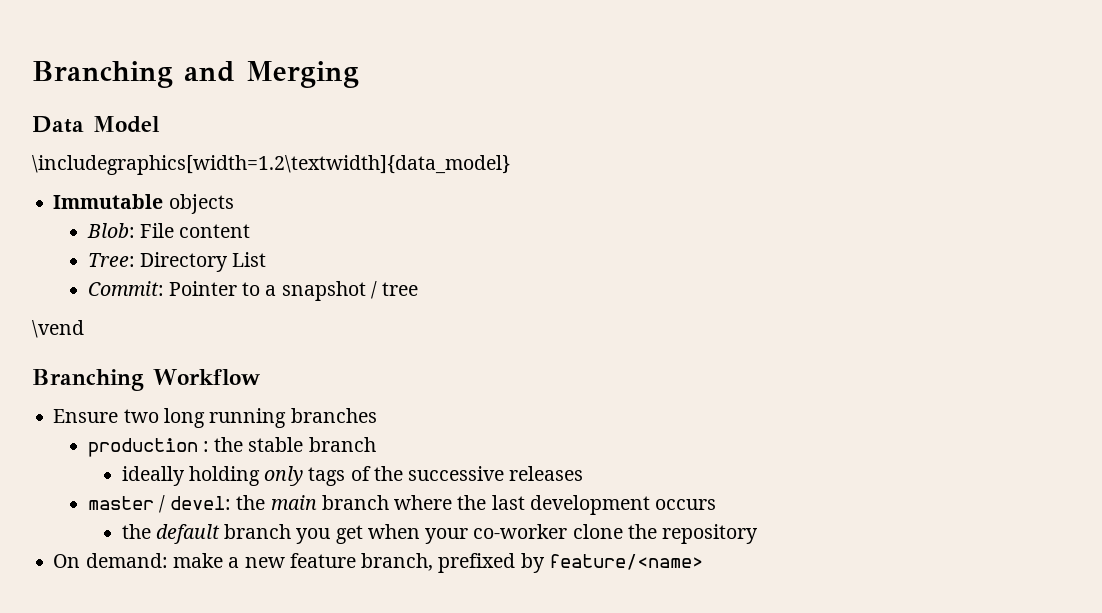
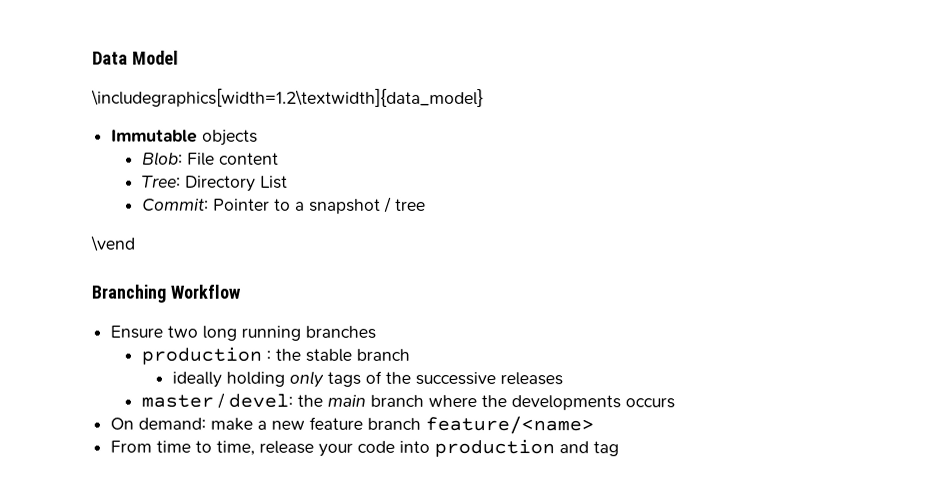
- Branching and Merging
- master / devel: the main branch where the last development occurs
+ master / devel: the main branch where the developments occurs
- the default branch you get when your co-worker clone the repository
- On demand: make a new feature branch, prefixed by feature/<name>
+ On demand: make a new feature branch feature/<name>
+ From time to time, release your code into production and tag

